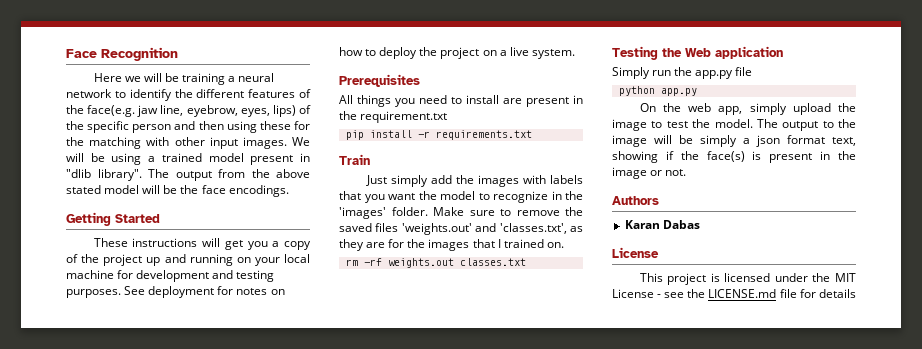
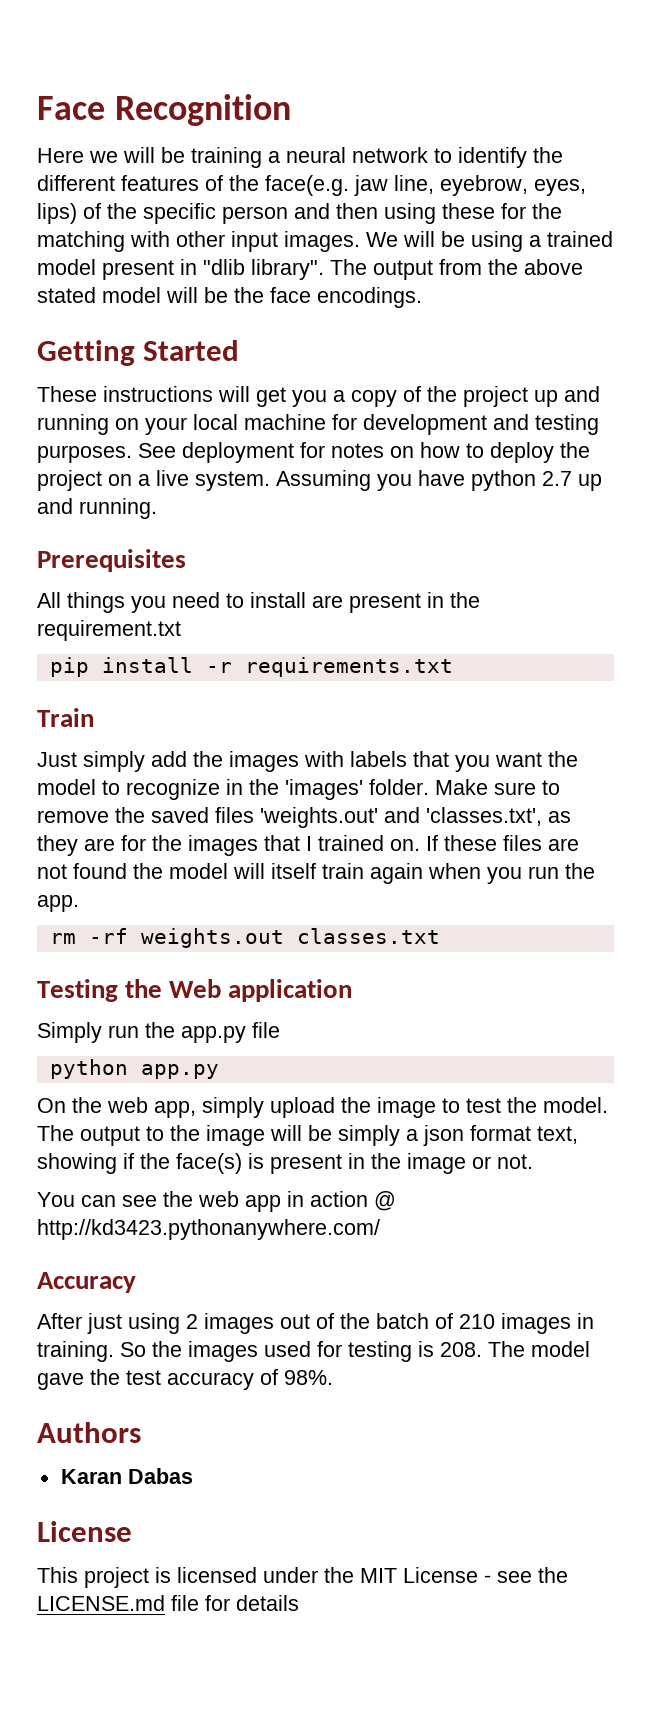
+ Assuming you have python 2.7 up and running.
+ If these files are not found the model will itself train again when you run the app.
+ You can see the web app in action @ http://kd3423.pythonanywhere.com/
+ Accuracy
+ After just using 2 images out of the batch of 210 images in training. So the images used for testing is 208. The model gave the test accuracy of 98%.

